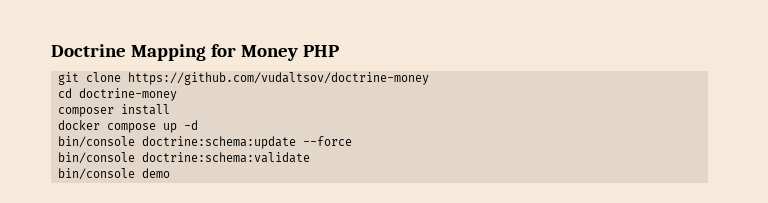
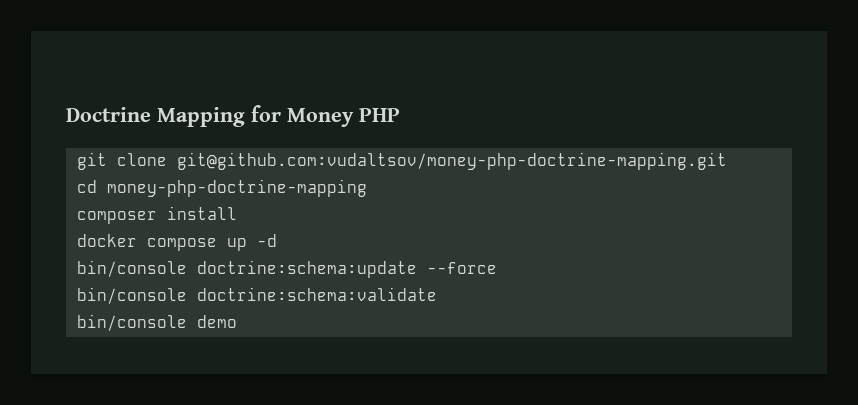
- git clone https://github.com/vudaltsov/doctrine-money
+ git clone git@github.com:vudaltsov/money-php-doctrine-mapping.git
- cd doctrine-money
+ cd money-php-doctrine-mapping

